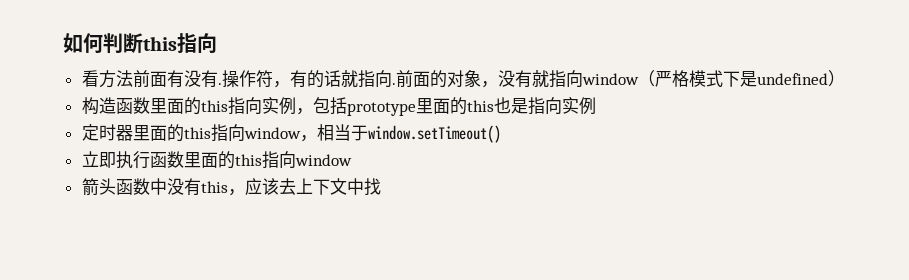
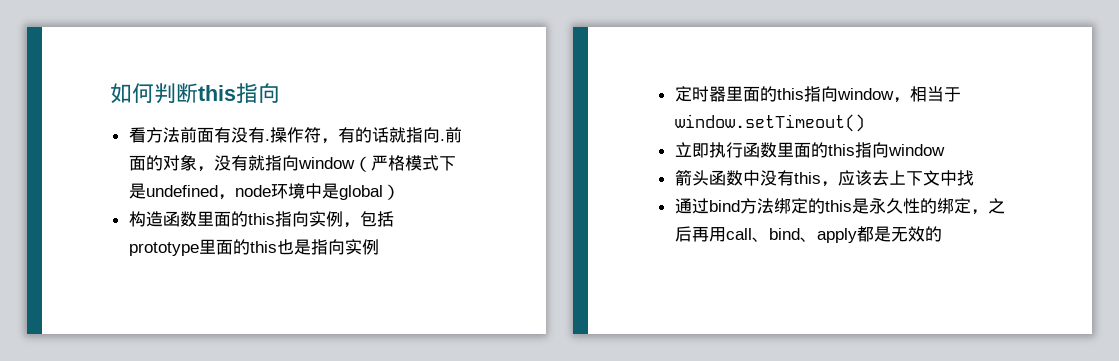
- 前面的对象，没有就指向window（严格模式下是undefined）
+ 前面的对象，没有就指向window（严格模式下是undefined，node环境中是global）
+ 通过bind方法绑定的this是永久性的绑定，之后再用call、bind、apply都是无效的

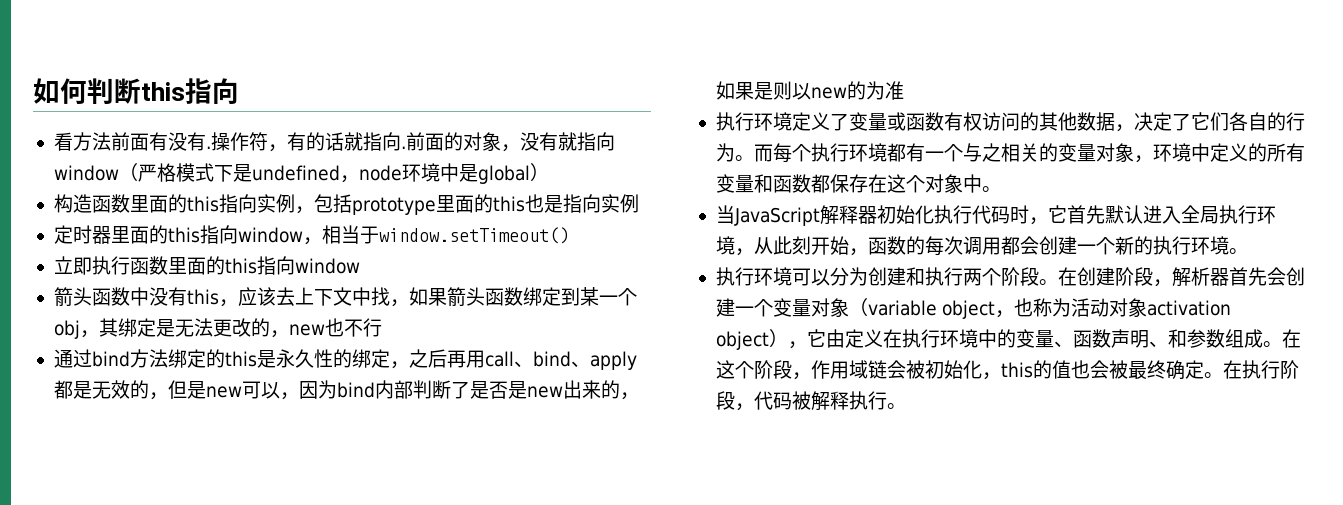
- 箭头函数中没有this，应该去上下文中找
+ 箭头函数中没有this，应该去上下文中找，如果箭头函数绑定到某一个obj，其绑定是无法更改的，new也不行
- 通过bind方法绑定的this是永久性的绑定，之后再用call、bind、apply都是无效的
+ 通过bind方法绑定的this是永久性的绑定，之后再用call、bind、apply都是无效的，但是new可以，因为bind内部判断了是否是new出来的，如果是则以new的为准
+ 执行环境定义了变量或函数有权访问的其他数据，决定了它们各自的行为。而每个执行环境都有一个与之相关的变量对象，环境中定义的所有变量和函数都保存在这个对象中。
+ 当JavaScript解释器初始化执行代码时，它首先默认进入全局执行环境，从此刻开始，函数的每次调用都会创建一个新的执行环境。
+ 执行环境可以分为创建和执行两个阶段。在创建阶段，解析器首先会创建一个变量对象（variable object，也称为活动对象activation object），它由定义在执行环境中的变量、函数声明、和参数组成。在这个阶段，作用域链会被初始化，this的值也会被最终确定。在执行阶段，代码被解释执行。

